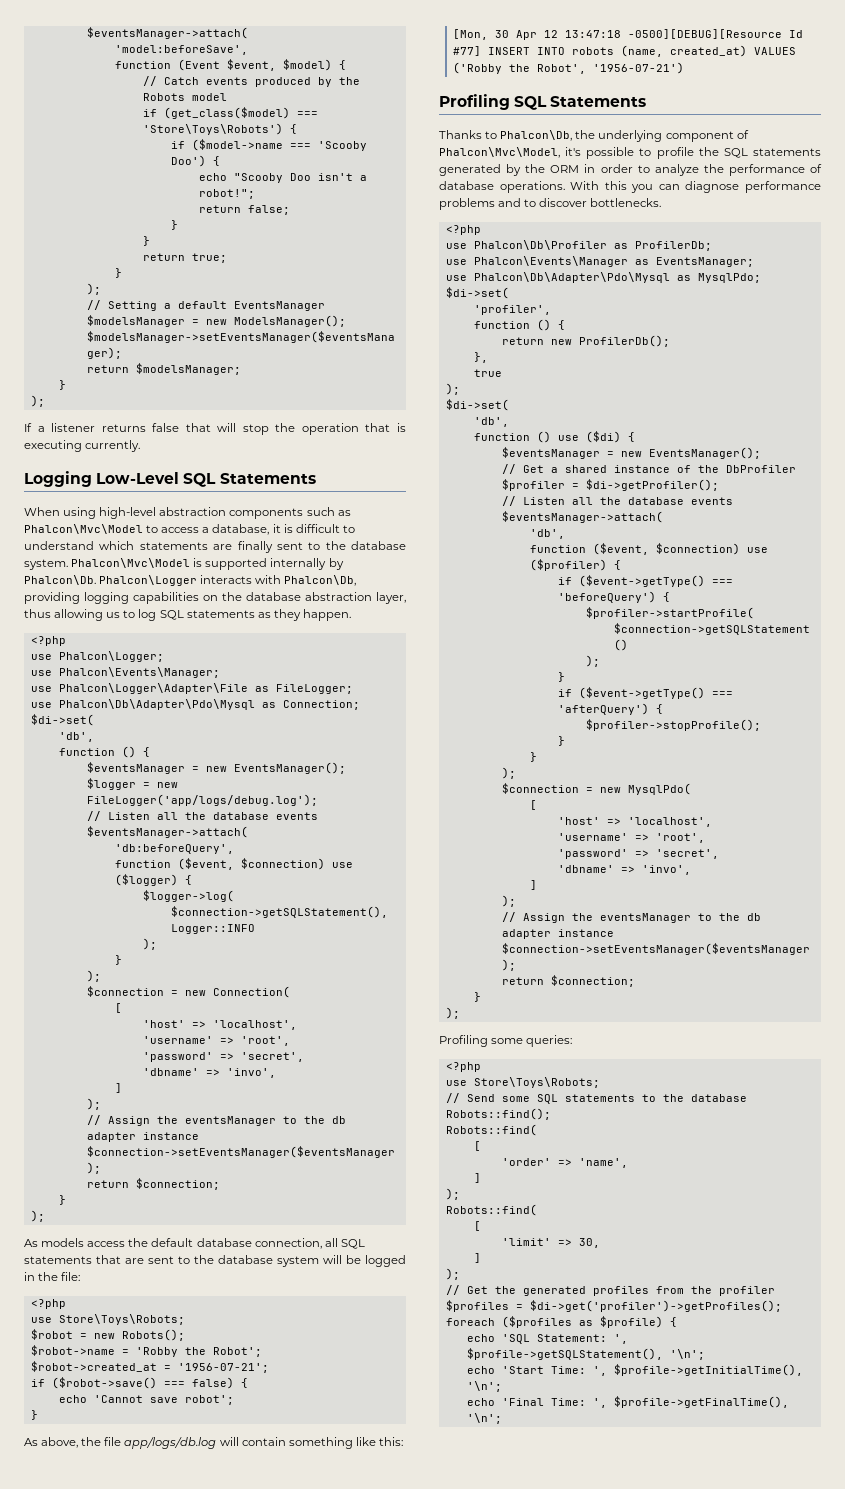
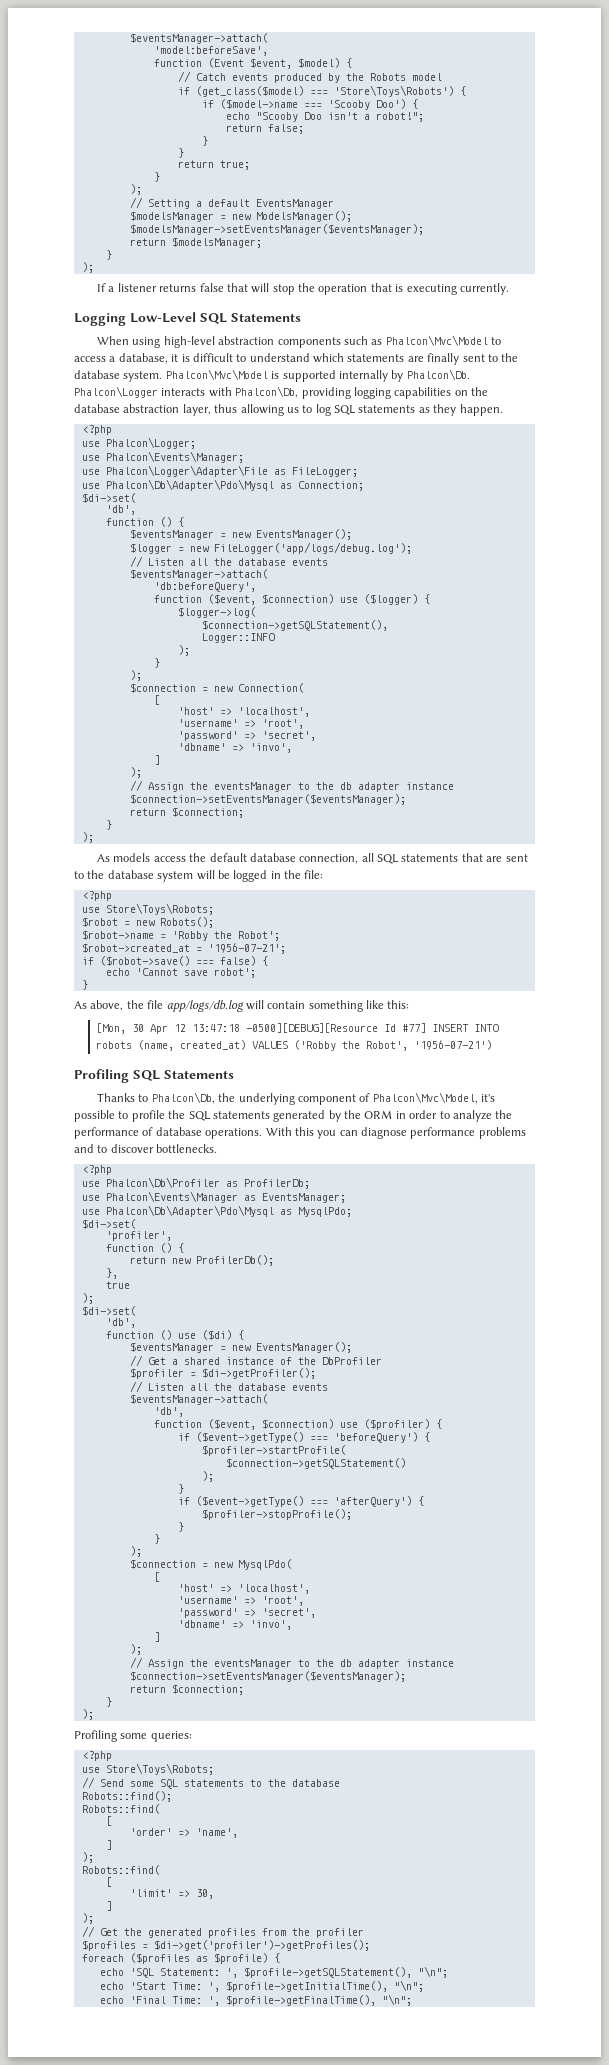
- echo 'SQL Statement: ', $profile->getSQLStatement(), '\n';
+ echo 'SQL Statement: ', $profile->getSQLStatement(), "\n";
- echo 'Start Time: ', $profile->getInitialTime(), '\n';
+ echo 'Start Time: ', $profile->getInitialTime(), "\n";
- echo 'Final Time: ', $profile->getFinalTime(), '\n';
+ echo 'Final Time: ', $profile->getFinalTime(), "\n";

